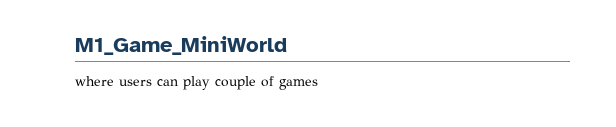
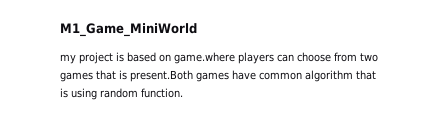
- where users can play couple of games
+ my project is based on game.where players can choose from two games that is present.Both games have common algorithm that is using random function.

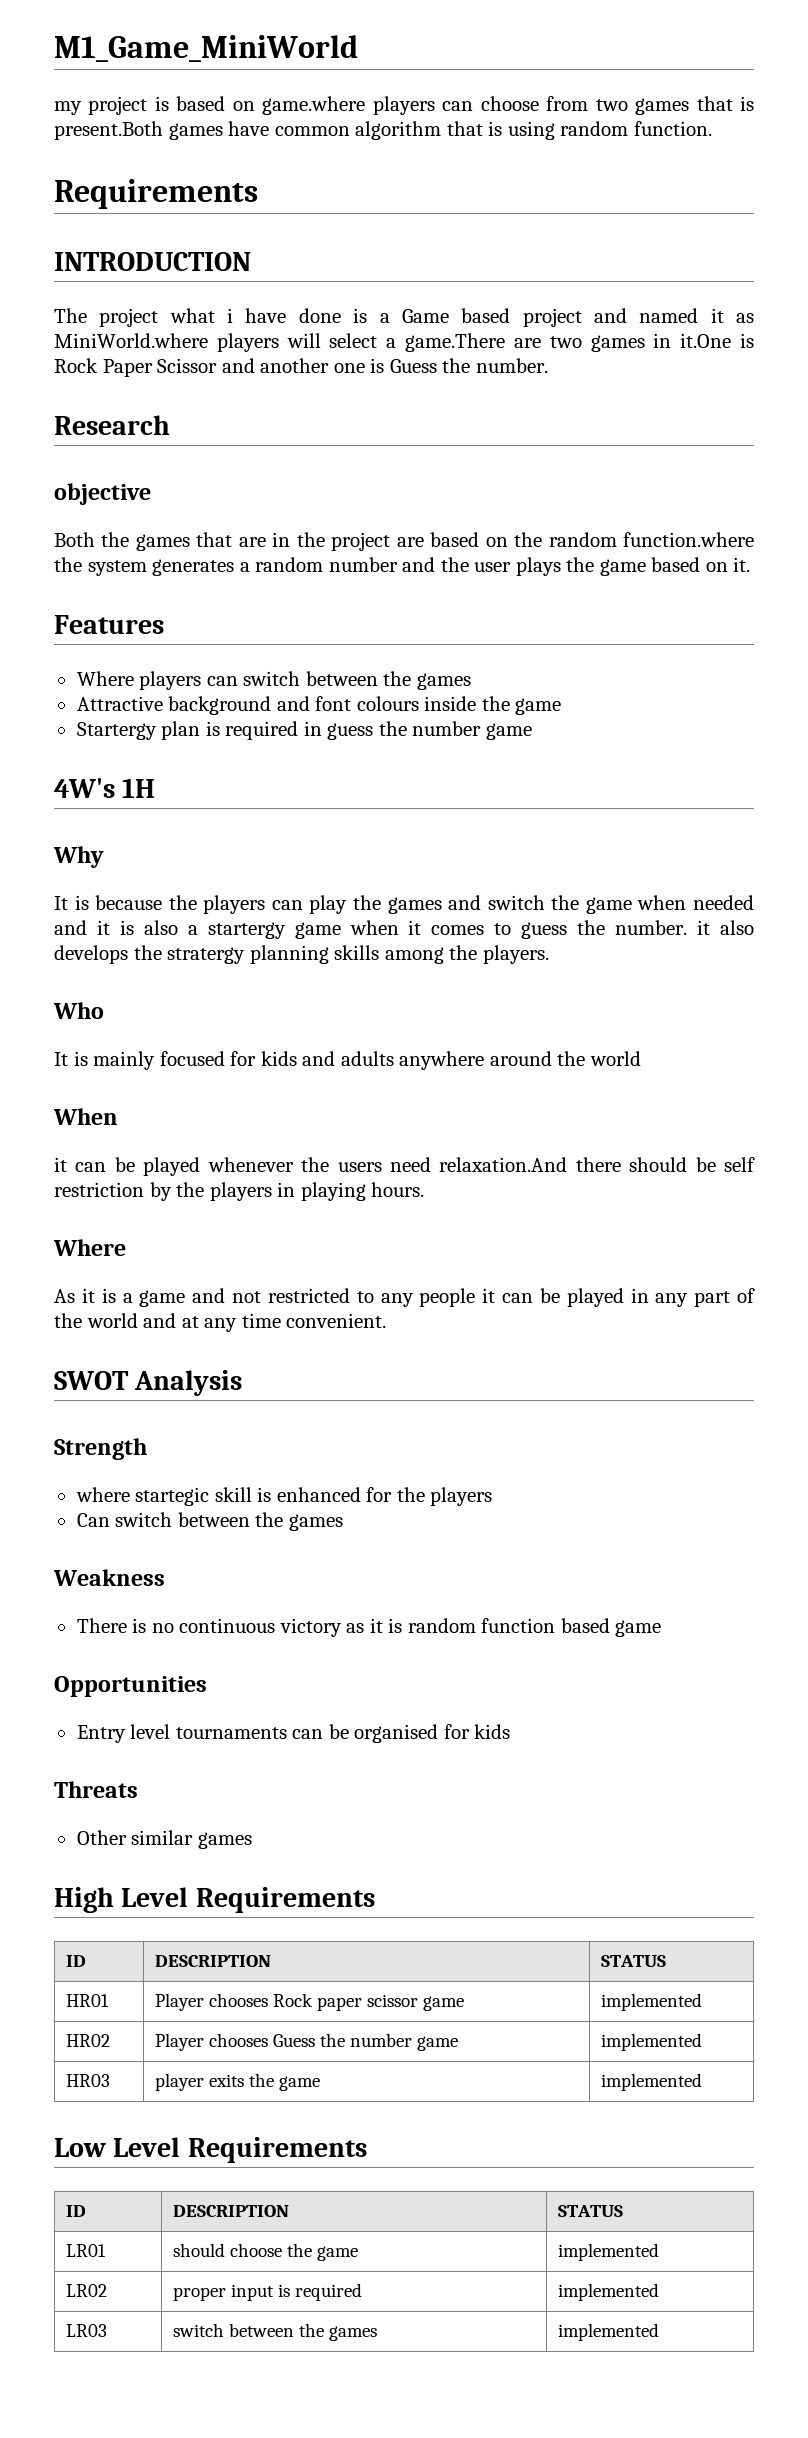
  my project is based on game.where players can choose from two games that is present.Both games have common algorithm that is using random function.
+ Requirements
+ INTRODUCTION
+ The project what i have done is a Game based project and named it as MiniWorld.where players will select a game.There are two games in it.One is Rock Paper Scissor and another one is Guess the number.
+ Research
+ objective
+ Both the games that are in the project are based on the random function.where the system generates a random number and the user plays the game based on it.
+ Features
+ Where players can switch between the games
+ Attractive background and font colours inside the game
+ Startergy plan is required in guess the number game
+ 4W's 1H
+ Why
+ It is because the players can play the games and switch the game when needed and it is also a startergy game when it comes to guess the number. it also develops the stratergy planning skills among the players.
+ Who
+ It is mainly focused for kids and adults anywhere around the world
+ When
+ it can be played whenever the users need relaxation.And there should be self restriction by the players in playing hours.
+ Where
+ As it is a game and not restricted to any people it can be played in any part of the world and at any time convenient.
+ SWOT Analysis
+ Strength
+ where startegic skill is enhanced for the players
+ Can switch between the games
+ Weakness
+ There is no continuous victory as it is random function based game
+ Opportunities
+ Entry level tournaments can be organised for kids
+ Threats
+ Other similar games
+ High Level Requirements
+ ID | DESCRIPTION | STATUS
+ HR01 | Player chooses Rock paper scissor game | implemented
+ HR02 | Player chooses Guess the number game | implemented
+ HR03 | player exits the game | implemented
+ Low Level Requirements
+ ID | DESCRIPTION | STATUS
+ LR01 | should choose the game | implemented
+ LR02 | proper input is required | implemented
+ LR03 | switch between the games | implemented

